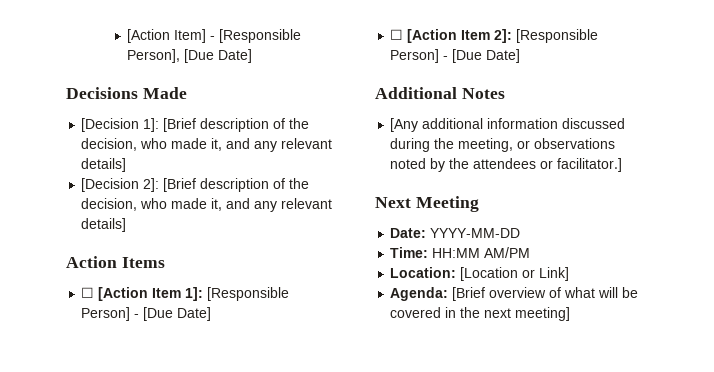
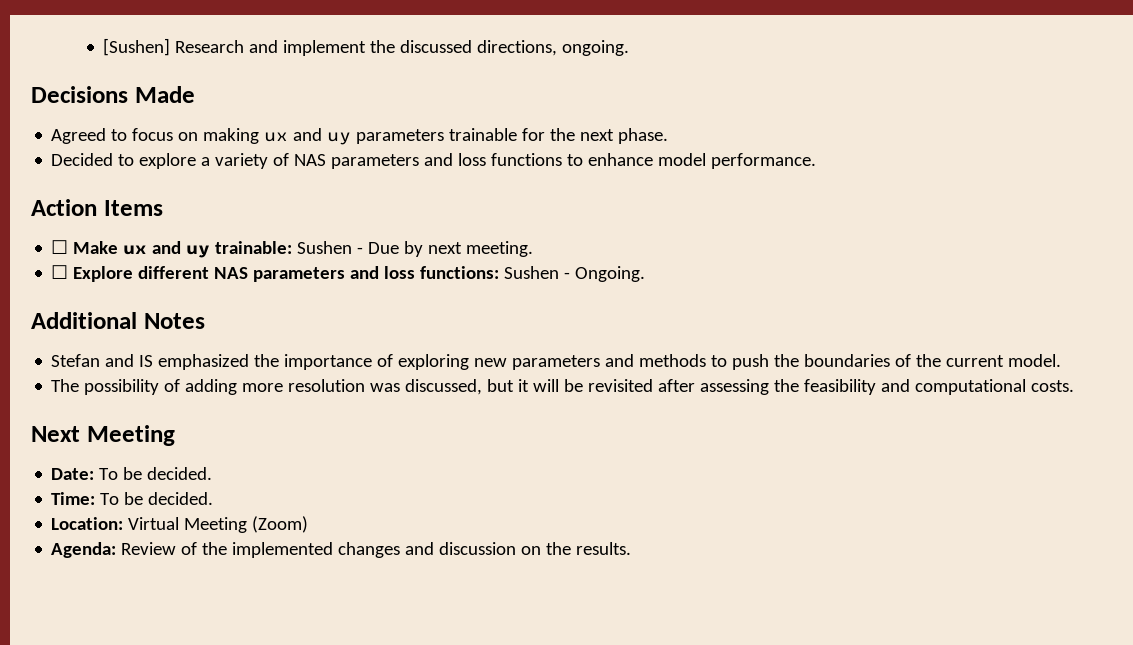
- [Action Item] - [Responsible Person], [Due Date]
+ [Sushen] Research and implement the discussed directions, ongoing.
  Decisions Made
- [Decision 1]: [Brief description of the decision, who made it, and any relevant details]
- [Decision 2]: [Brief description of the decision, who made it, and any relevant details]
+ Agreed to focus on making ux and uy parameters trainable for the next phase.
+ Decided to explore a variety of NAS parameters and loss functions to enhance model performance.
  Action Items
- ☐ [Action Item 1]: [Responsible Person] - [Due Date]
- ☐ [Action Item 2]: [Responsible Person] - [Due Date]
+ ☐ Make ux and uy trainable: Sushen - Due by next meeting.
+ ☐ Explore different NAS parameters and loss functions: Sushen - Ongoing.
  Additional Notes
- [Any additional information discussed during the meeting, or observations noted by the attendees or facilitator.]
+ Stefan and IS emphasized the importance of exploring new parameters and methods to push the boundaries of the current model.
+ The possibility of adding more resolution was discussed, but it will be revisited after assessing the feasibility and computational costs.
  Next Meeting
- Date: YYYY-MM-DD
- Time: HH:MM AM/PM
- Location: [Location or Link]
- Agenda: [Brief overview of what will be covered in the next meeting]
+ Date: To be decided.
+ Time: To be decided.
+ Location: Virtual Meeting (Zoom)
+ Agenda: Review of the implemented changes and discussion on the results.

